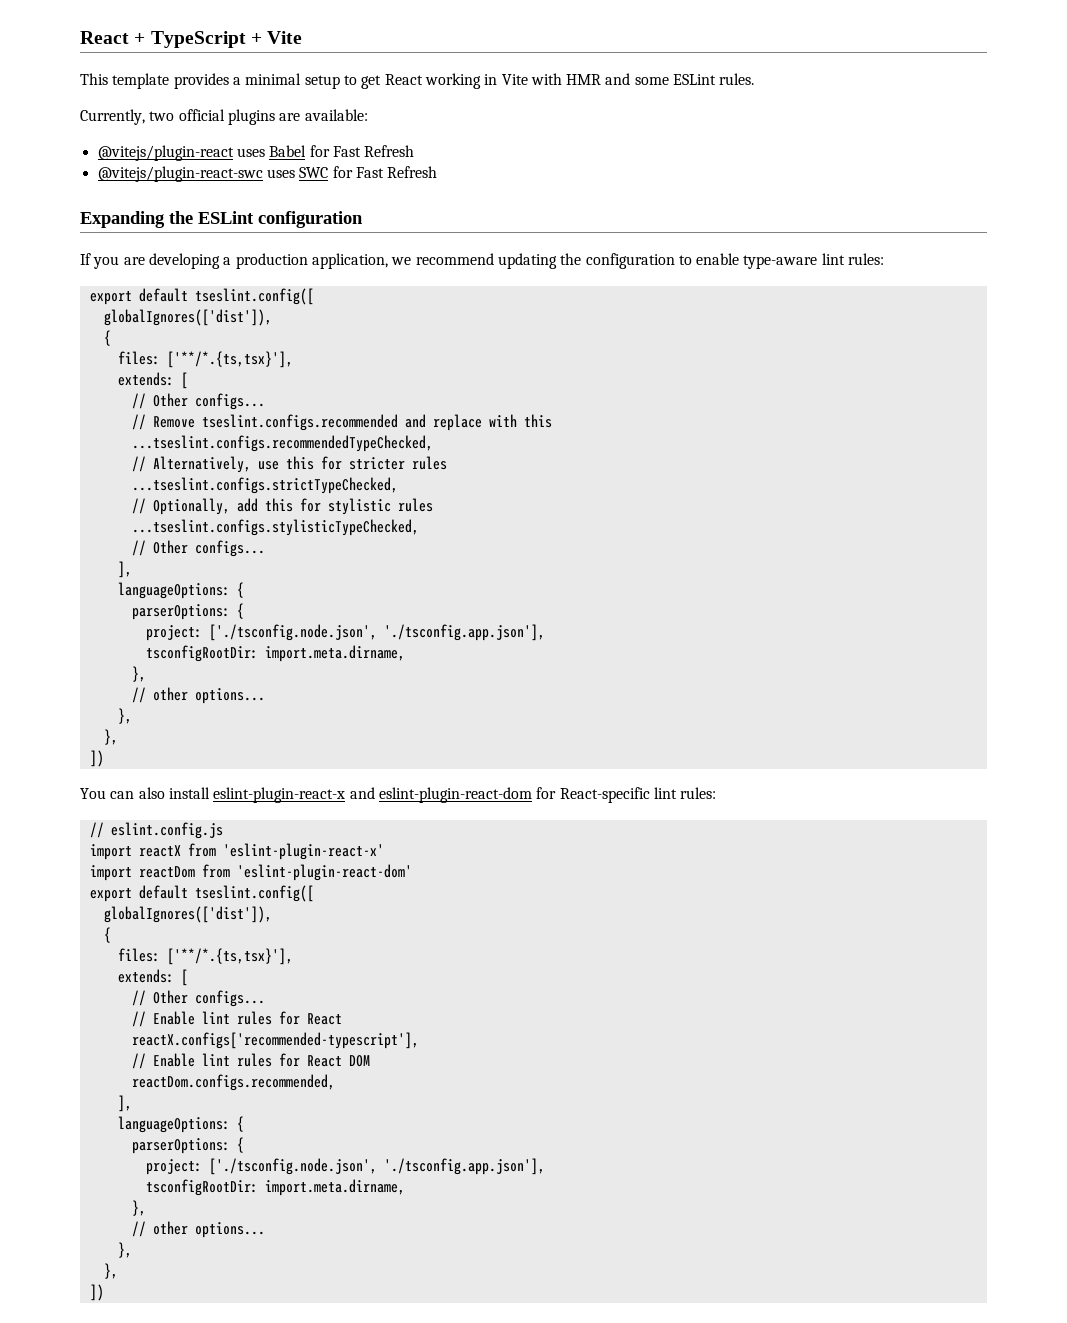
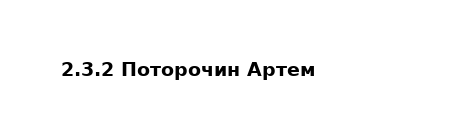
- React + TypeScript + Vite
- This template provides a minimal setup to get React working in Vite with HMR and some ESLint rules.
- Currently, two official plugins are available:
- @vitejs/plugin-react uses Babel for Fast Refresh
- @vitejs/plugin-react-swc uses SWC for Fast Refresh
- Expanding the ESLint configuration
- If you are developing a production application, we recommend updating the configuration to enable type-aware lint rules:
- export default tseslint.config([
- globalIgnores(['dist']),
- {
- files: ['**/*.{ts,tsx}'],
- extends: [
- // Other configs...
- // Remove tseslint.configs.recommended and replace with this
- ...tseslint.configs.recommendedTypeChecked,
- // Alternatively, use this for stricter rules
- ...tseslint.configs.strictTypeChecked,
- // Optionally, add this for stylistic rules
- ...tseslint.configs.stylisticTypeChecked,
- // Other configs...
- ],
- languageOptions: {
- parserOptions: {
- project: ['./tsconfig.node.json', './tsconfig.app.json'],
- tsconfigRootDir: import.meta.dirname,
- },
- // other options...
- },
- },
- ])
- You can also install eslint-plugin-react-x and eslint-plugin-react-dom for React-specific lint rules:
- // eslint.config.js
- import reactX from 'eslint-plugin-react-x'
- import reactDom from 'eslint-plugin-react-dom'
- export default tseslint.config([
- globalIgnores(['dist']),
- {
- files: ['**/*.{ts,tsx}'],
- extends: [
- // Other configs...
- // Enable lint rules for React
- reactX.configs['recommended-typescript'],
- // Enable lint rules for React DOM
- reactDom.configs.recommended,
- ],
- languageOptions: {
- parserOptions: {
- project: ['./tsconfig.node.json', './tsconfig.app.json'],
- tsconfigRootDir: import.meta.dirname,
- },
- // other options...
- },
- },
- ])
+ 2.3.2 Поторочин Артем

